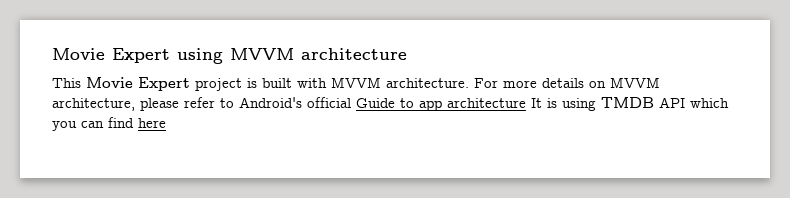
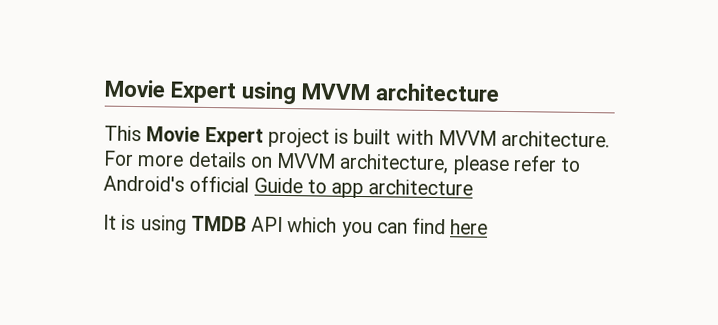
- For more details on MVVM architecture, please refer to Android's official Guide to app architecture It is using TMDB API which you can find here
+ For more details on MVVM architecture, please refer to Android's official Guide to app architecture
+ It is using TMDB API which you can find here

